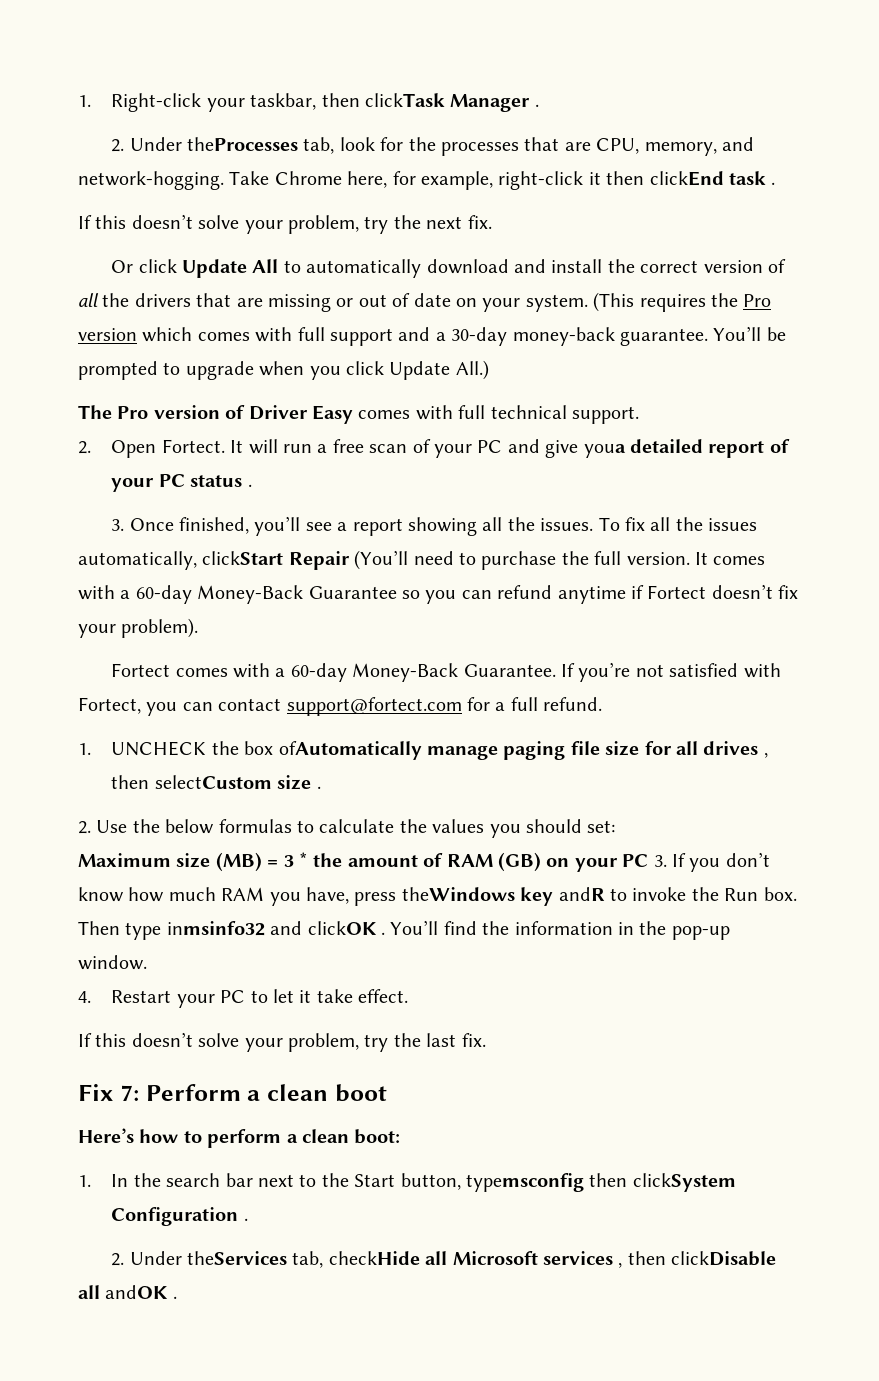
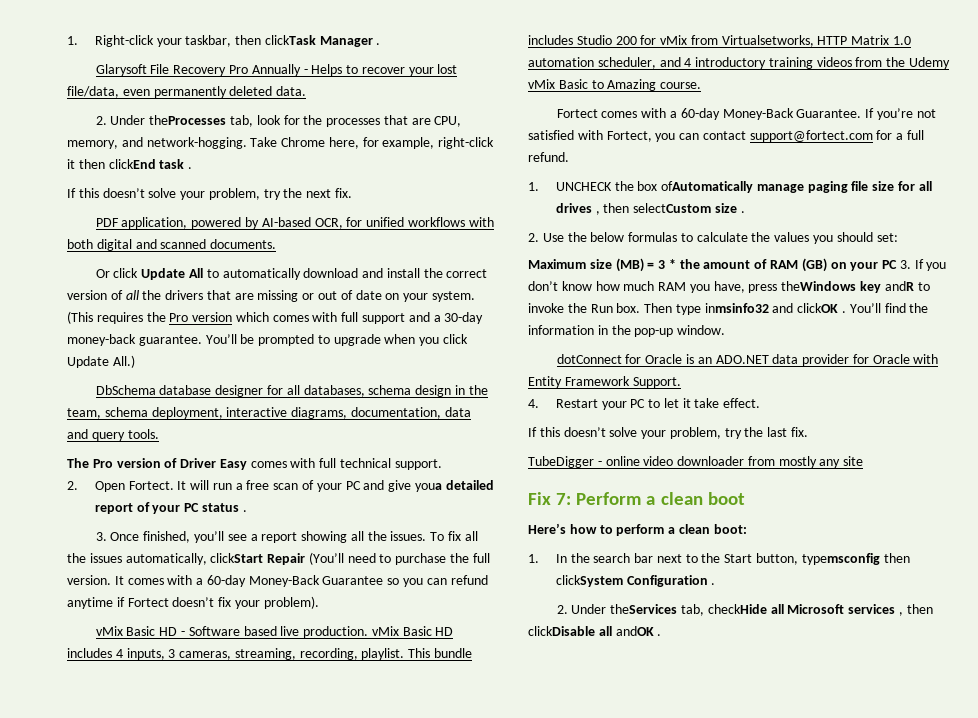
+ Glarysoft File Recovery Pro Annually - Helps to recover your lost file/data, even permanently deleted data.
+ PDF application, powered by AI-based OCR, for unified workflows with both digital and scanned documents.
+ DbSchema database designer for all databases, schema design in the team, schema deployment, interactive diagrams, documentation, data and query tools.
+ vMix Basic HD - Software based live production. vMix Basic HD includes 4 inputs, 3 cameras, streaming, recording, playlist. This bundle includes Studio 200 for vMix from Virtualsetworks, HTTP Matrix 1.0 automation scheduler, and 4 introductory training videos from the Udemy vMix Basic to Amazing course.
+ dotConnect for Oracle is an ADO.NET data provider for Oracle with Entity Framework Support.
+ TubeDigger - online video downloader from mostly any site

